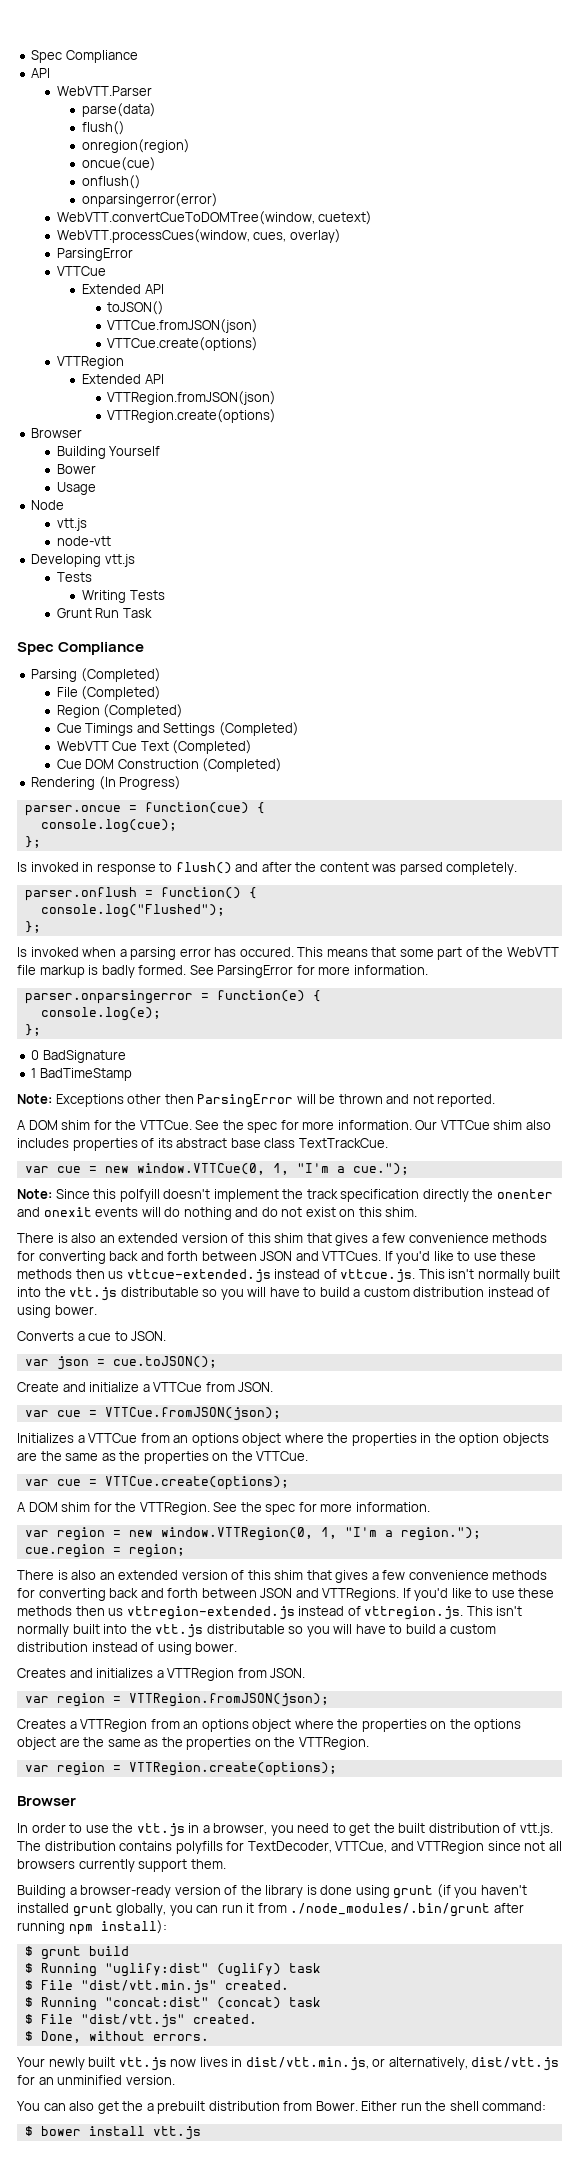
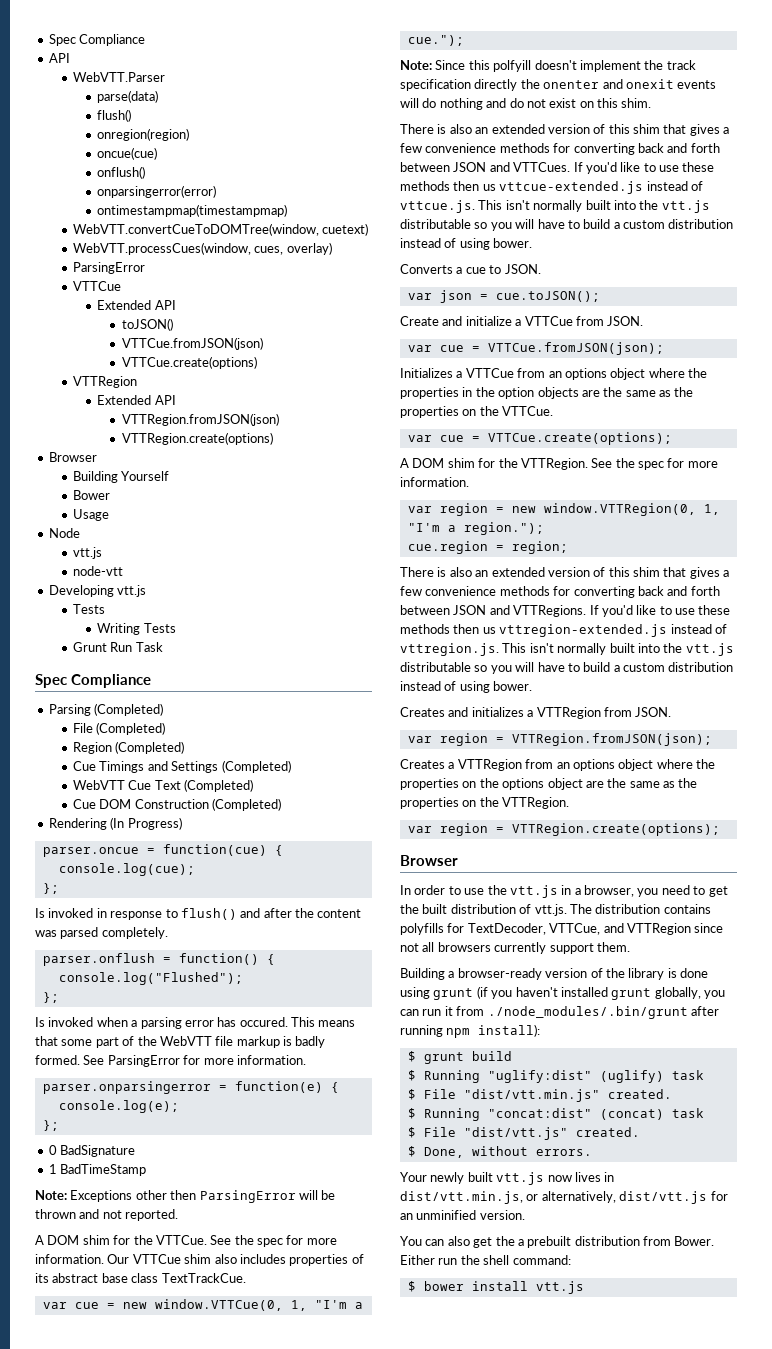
+ ontimestampmap(timestampmap)

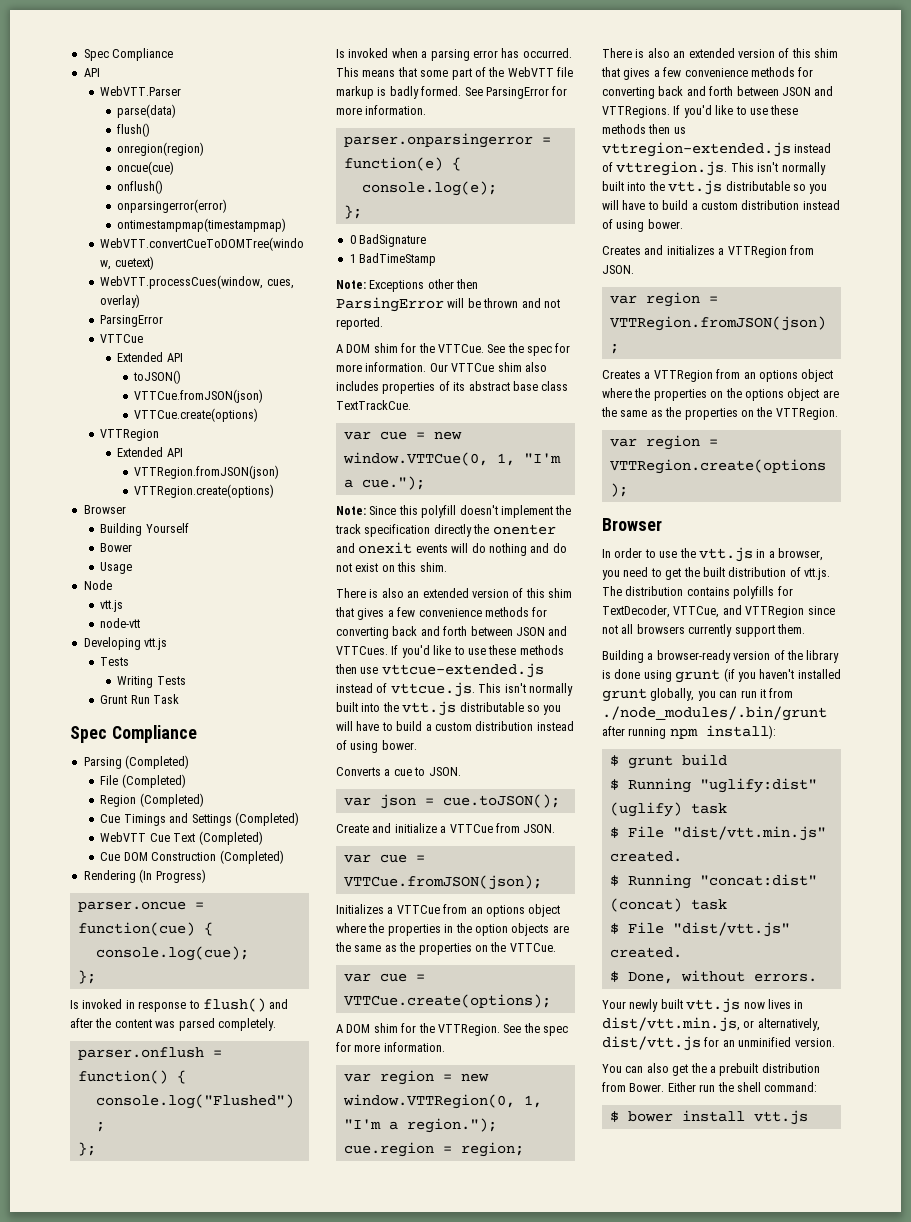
- Is invoked when a parsing error has occured.
+ Is invoked when a parsing error has occurred.
- Note: Since this polfyill doesn't implement the track specification directly the onenter and onexit events will do nothing and do not exist on this shim.
+ Note: Since this polyfill doesn't implement the track specification directly the onenter and onexit events will do nothing and do not exist on this shim.
- If you'd like to use these methods then us vttcue-extended.js instead of vttcue.js. This isn't normally built into the vtt.js distributable so you will have to build a custom distribution instead of using bower.
+ If you'd like to use these methods then use vttcue-extended.js instead of vttcue.js. This isn't normally built into the vtt.js distributable so you will have to build a custom distribution instead of using bower.

